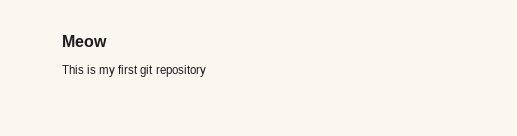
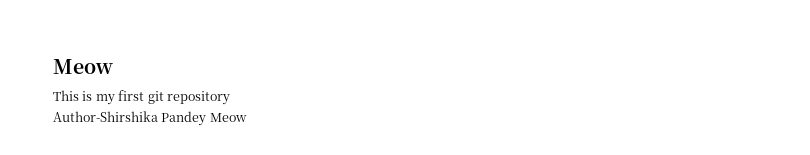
+ Author-Shirshika Pandey Meow

